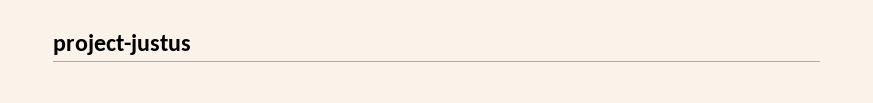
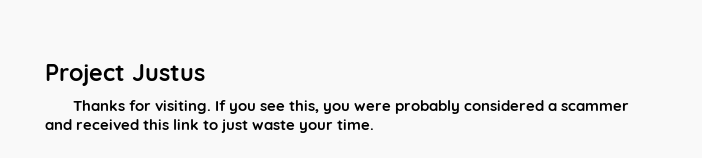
- project-justus
+ Project Justus
+ Thanks for visiting. If you see this, you were probably considered a scammer and received this link to just waste your time.

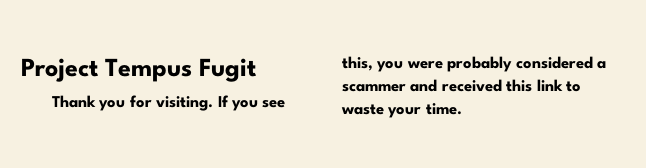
- Project Justus
- Thanks for visiting.
+ Project Tempus Fugit
+ Thank you for visiting.
- If you see this, you were probably considered a scammer and received this link to just waste your time.
+ If you see this, you were probably considered a scammer and received this link to waste your time.

